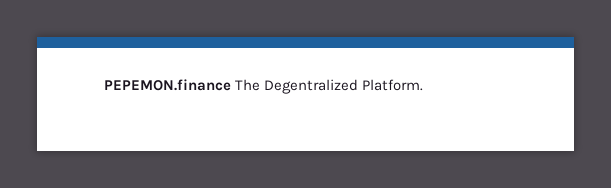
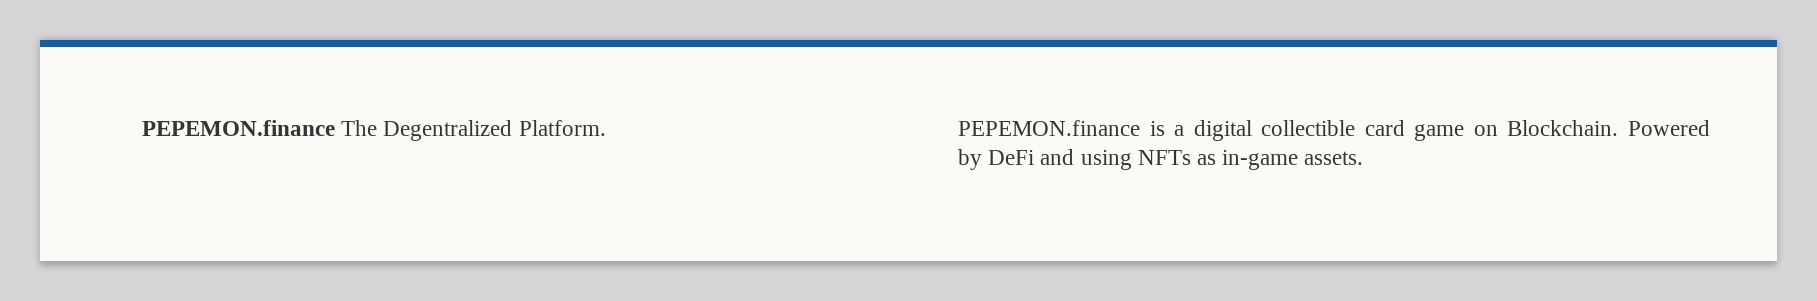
+ PEPEMON.finance is a digital collectible card game on Blockchain. Powered by DeFi and using NFTs as in-game assets.

